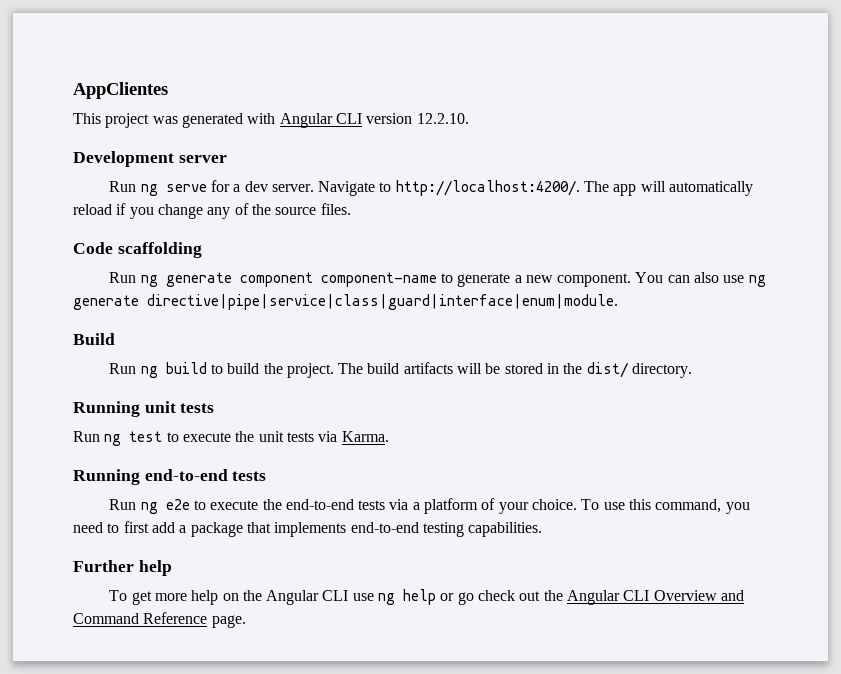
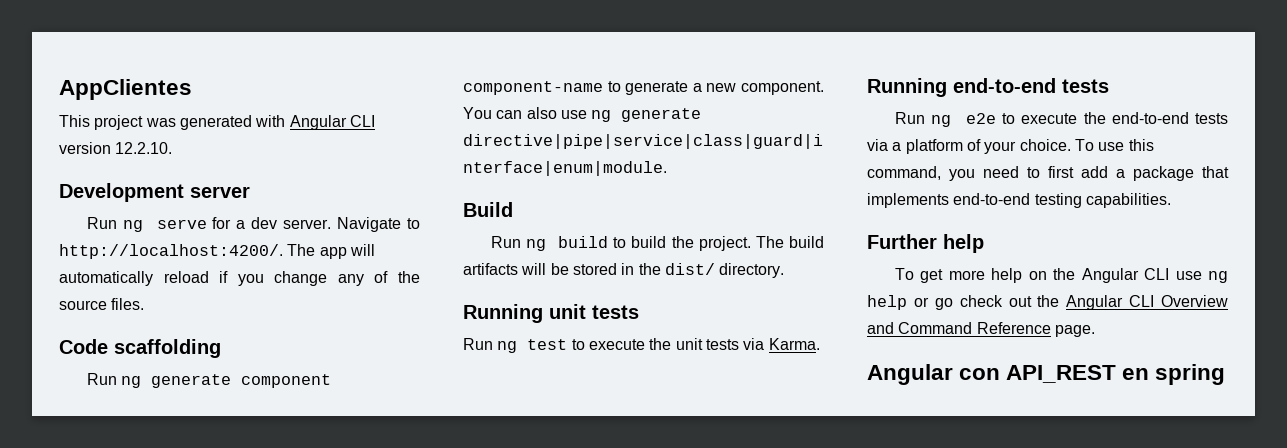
+ Angular con API_REST en spring

